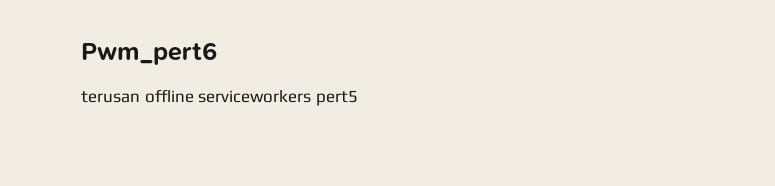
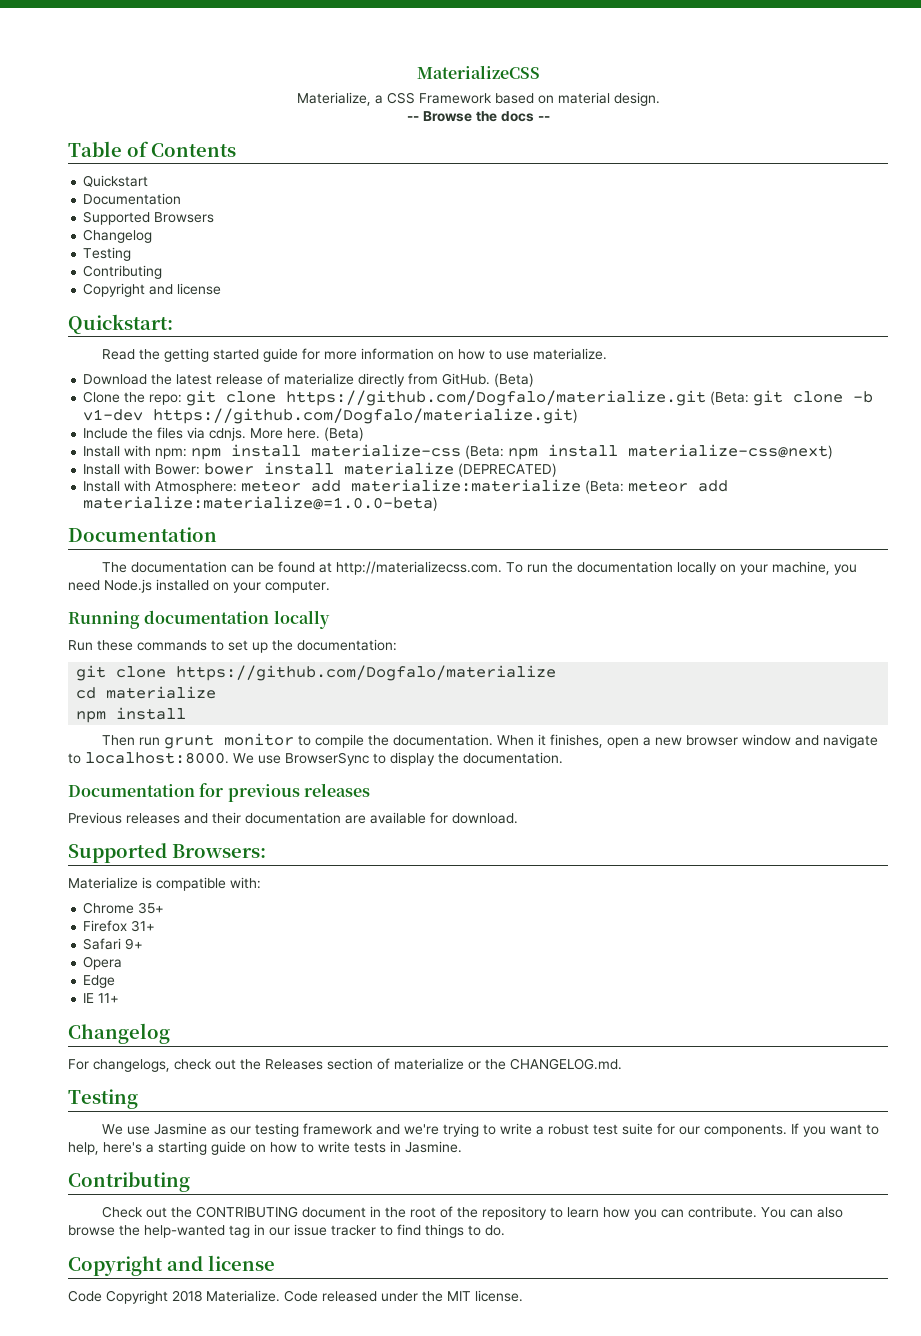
- Pwm_pert6
- terusan offline serviceworkers pert5
+ MaterializeCSS
+ Materialize, a CSS Framework based on material design.
+ -- Browse the docs --
+ Table of Contents
+ Quickstart
+ Documentation
+ Supported Browsers
+ Changelog
+ Testing
+ Contributing
+ Copyright and license
+ Quickstart:
+ Read the getting started guide for more information on how to use materialize.
+ Download the latest release of materialize directly from GitHub. (Beta)
+ Clone the repo: git clone https://github.com/Dogfalo/materialize.git (Beta: git clone -b v1-dev https://github.com/Dogfalo/materialize.git)
+ Include the files via cdnjs. More here. (Beta)
+ Install with npm: npm install materialize-css (Beta: npm install materialize-css@next)
+ Install with Bower: bower install materialize (DEPRECATED)
+ Install with Atmosphere: meteor add materialize:materialize (Beta: meteor add materialize:materialize@=1.0.0-beta)
+ Documentation
+ The documentation can be found at http://materializecss.com. To run the documentation locally on your machine, you need Node.js installed on your computer.
+ Running documentation locally
+ Run these commands to set up the documentation:
+ git clone https://github.com/Dogfalo/materialize
+ cd materialize
+ npm install
+ Then run grunt monitor to compile the documentation. When it finishes, open a new browser window and navigate to localhost:8000. We use BrowserSync to display the documentation.
+ Documentation for previous releases
+ Previous releases and their documentation are available for download.
+ Supported Browsers:
+ Materialize is compatible with:
+ Chrome 35+
+ Firefox 31+
+ Safari 9+
+ Opera
+ Edge
+ IE 11+
+ Changelog
+ For changelogs, check out the Releases section of materialize or the CHANGELOG.md.
+ Testing
+ We use Jasmine as our testing framework and we're trying to write a robust test suite for our components. If you want to help, here's a starting guide on how to write tests in Jasmine.
+ Contributing
+ Check out the CONTRIBUTING document in the root of the repository to learn how you can contribute. You can also browse the help-wanted tag in our issue tracker to find things to do.
+ Copyright and license
+ Code Copyright 2018 Materialize. Code released under the MIT license.

